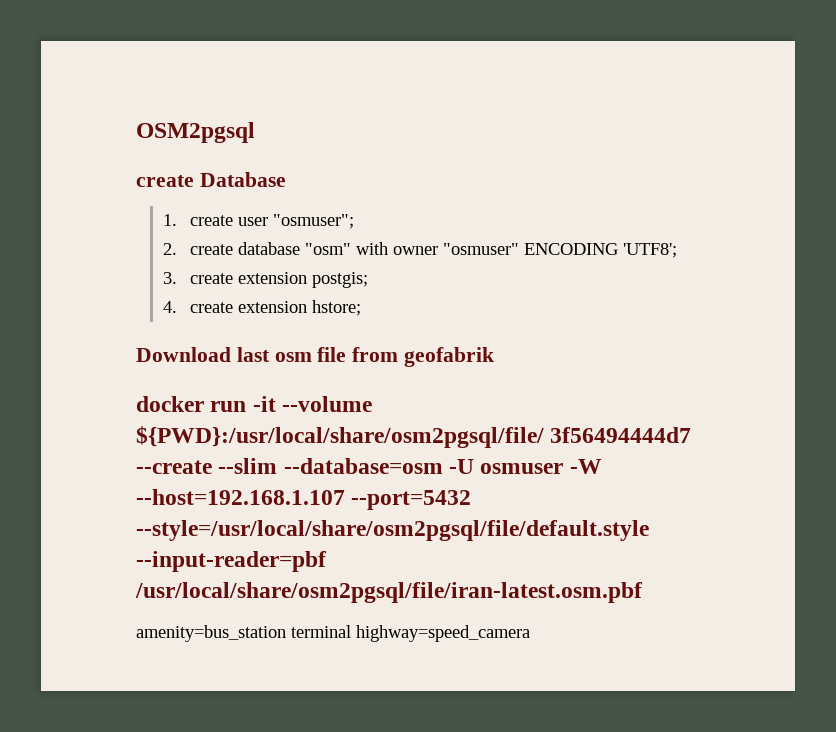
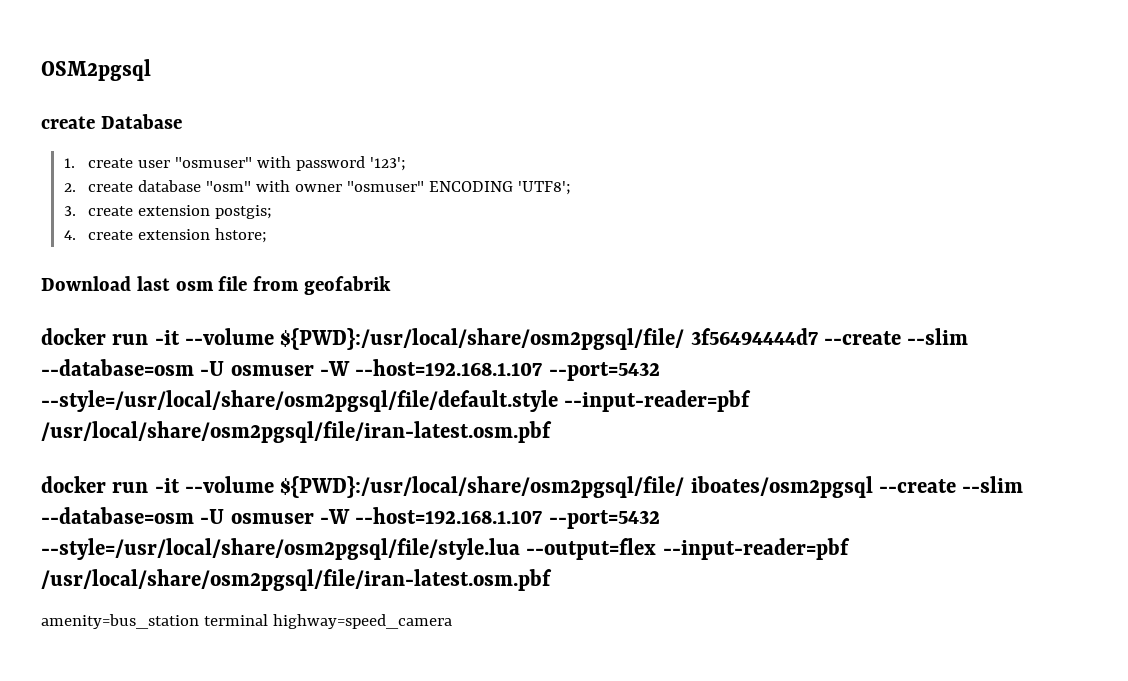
- 1. create user "osmuser";
+ 1. create user "osmuser" with password '123';
+ docker run -it --volume ${PWD}:/usr/local/share/osm2pgsql/file/ iboates/osm2pgsql --create --slim --database=osm -U osmuser -W --host=192.168.1.107 --port=5432 --style=/usr/local/share/osm2pgsql/file/style.lua --output=flex --input-reader=pbf /usr/local/share/osm2pgsql/file/iran-latest.osm.pbf

